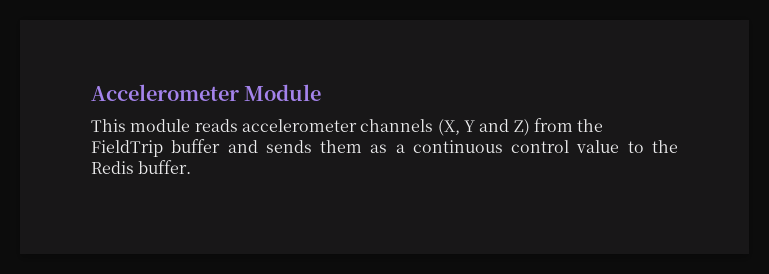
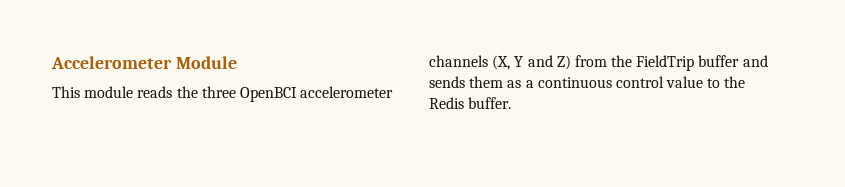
- This module reads accelerometer channels (X, Y and Z) from the FieldTrip buffer and sends them as a continuous control value to the Redis buffer.
+ This module reads the three OpenBCI accelerometer channels (X, Y and Z) from the FieldTrip buffer and sends them as a continuous control value to the Redis buffer.

